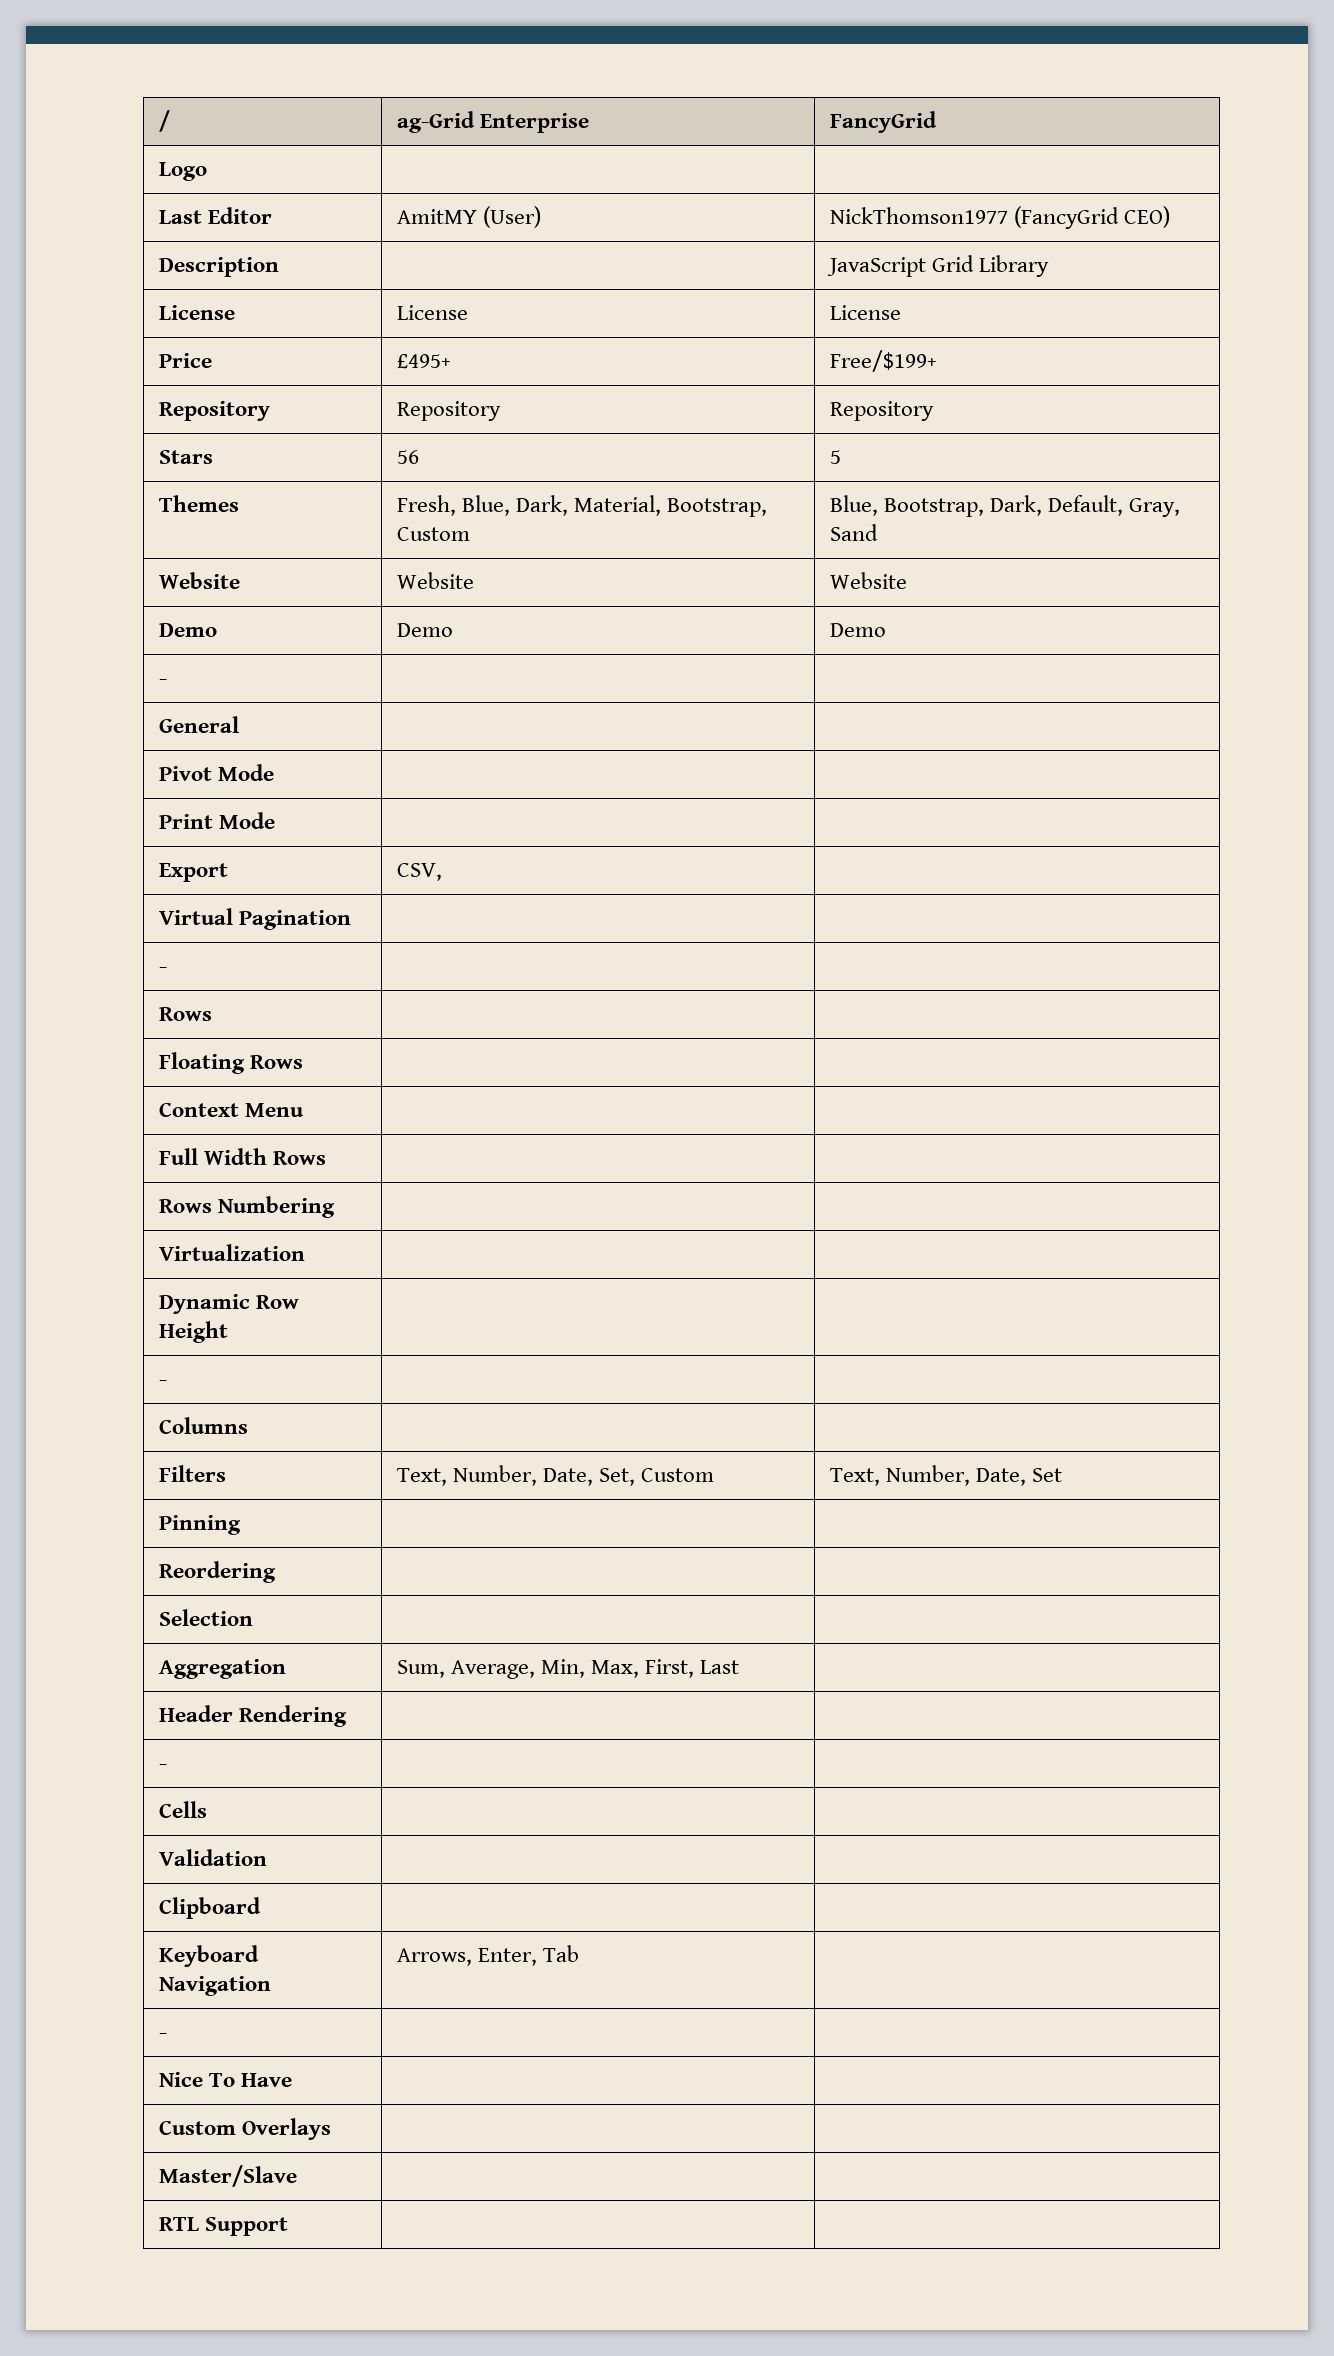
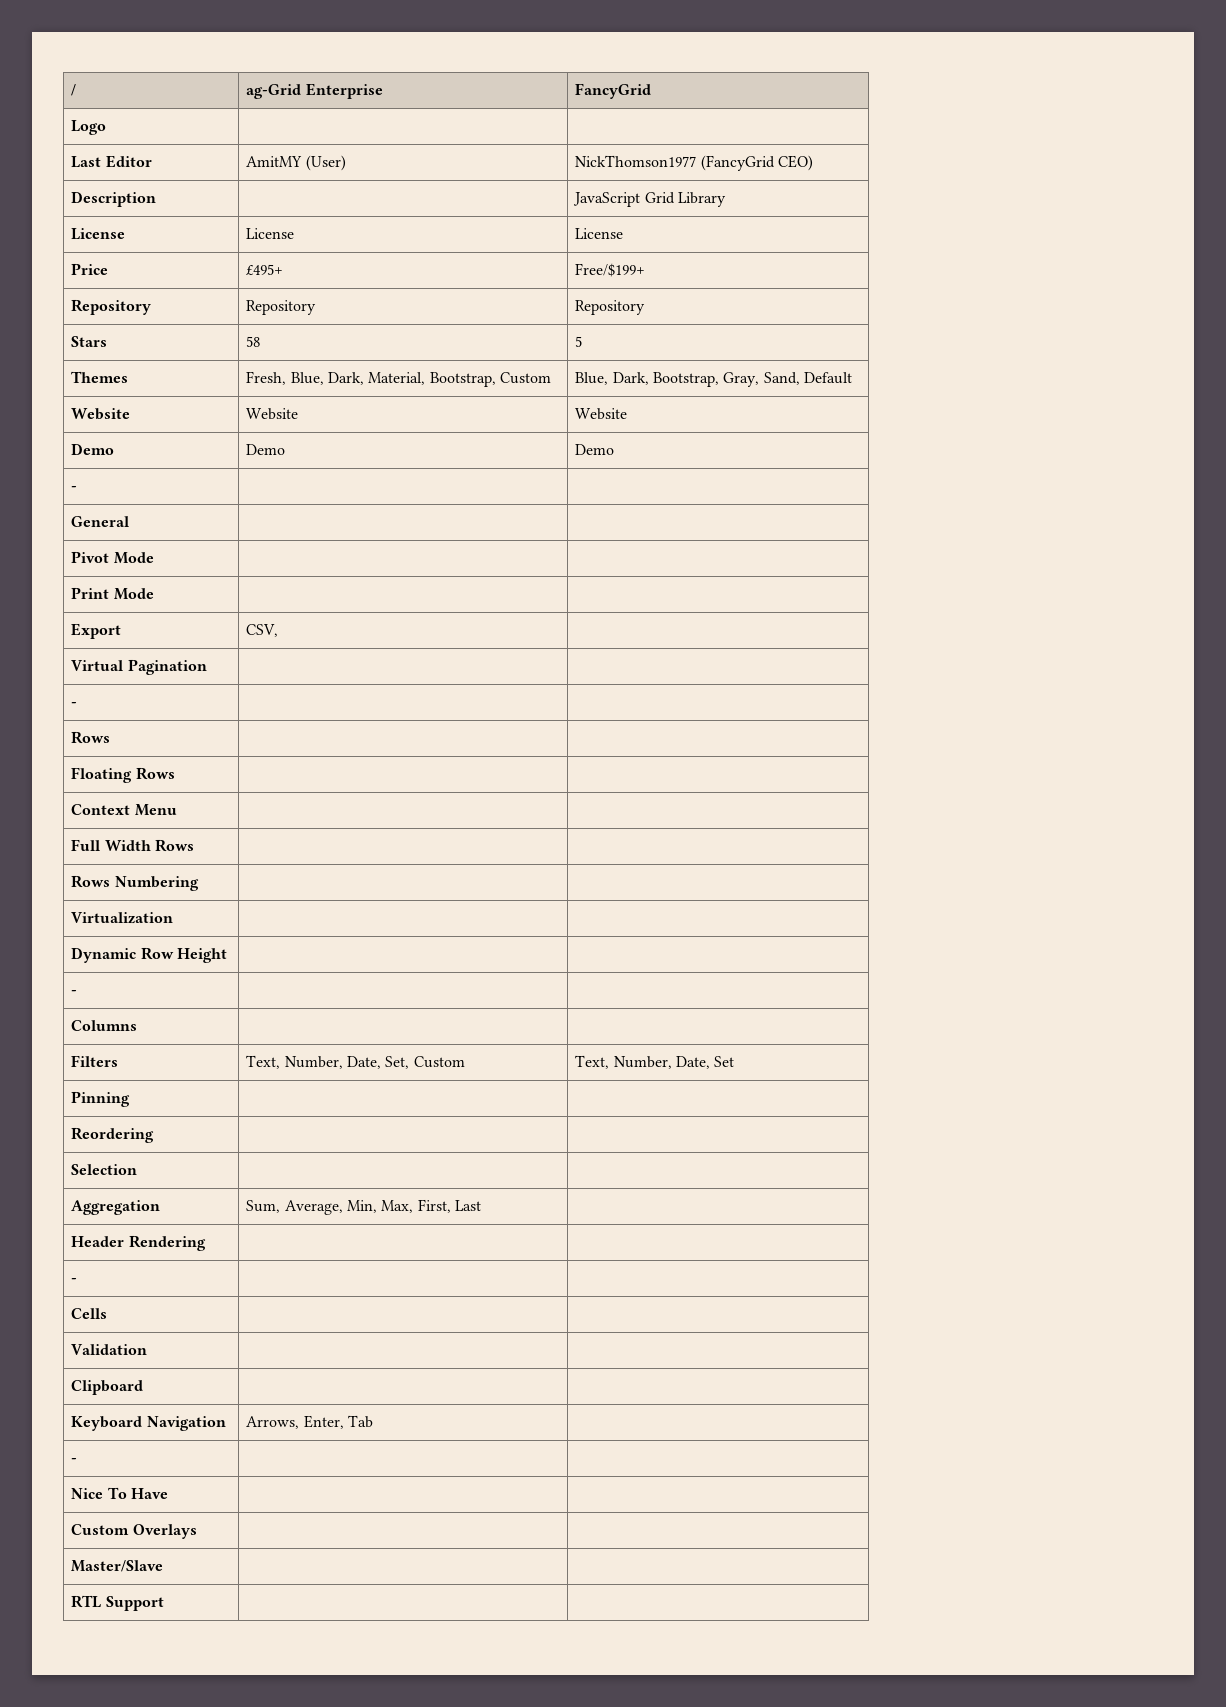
- Stars | 56 | 5
+ Stars | 58 | 5
- Themes | Fresh, Blue, Dark, Material, Bootstrap, Custom | Blue, Bootstrap, Dark, Default, Gray, Sand
+ Themes | Fresh, Blue, Dark, Material, Bootstrap, Custom | Blue, Dark, Bootstrap, Gray, Sand, Default

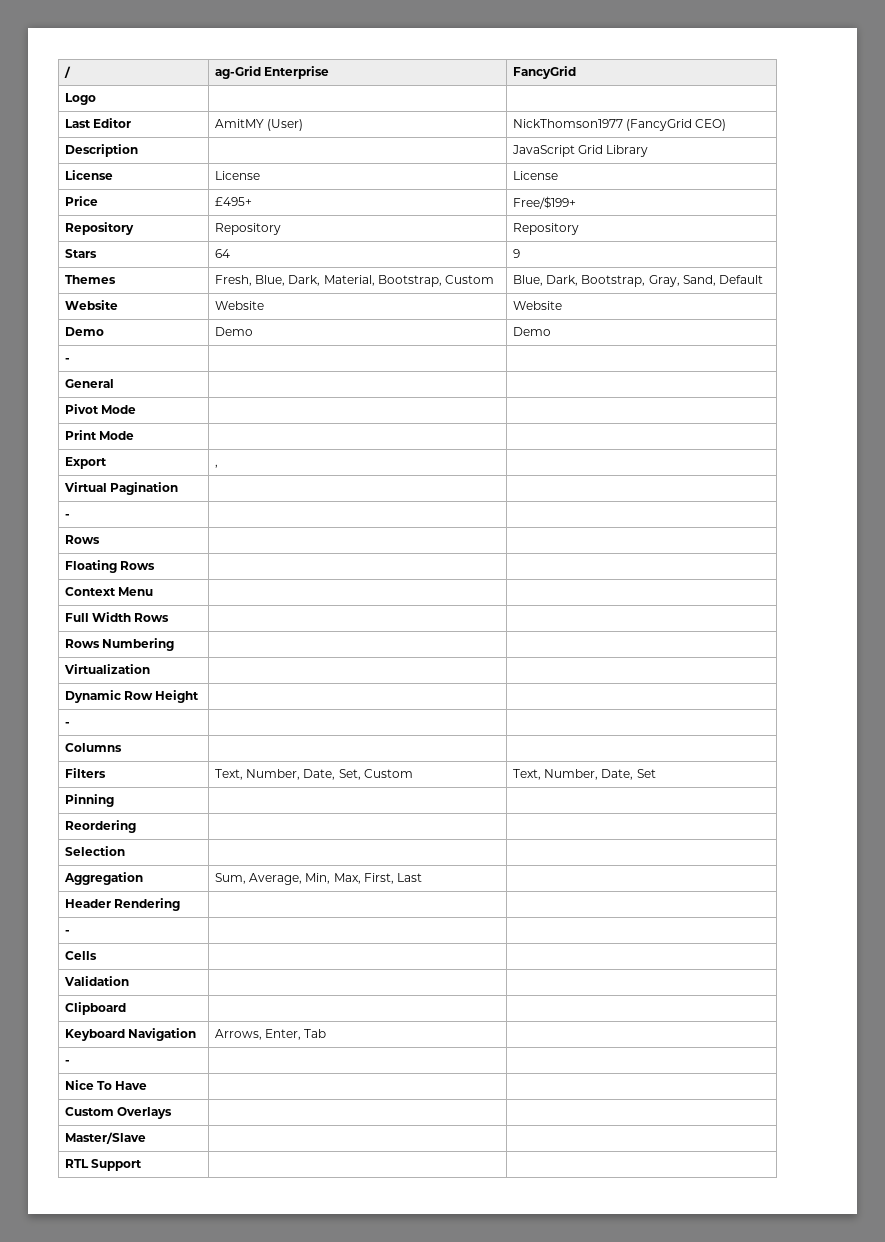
- Stars | 58 | 5
+ Stars | 64 | 9
- Export | CSV, |
+ Export | , |

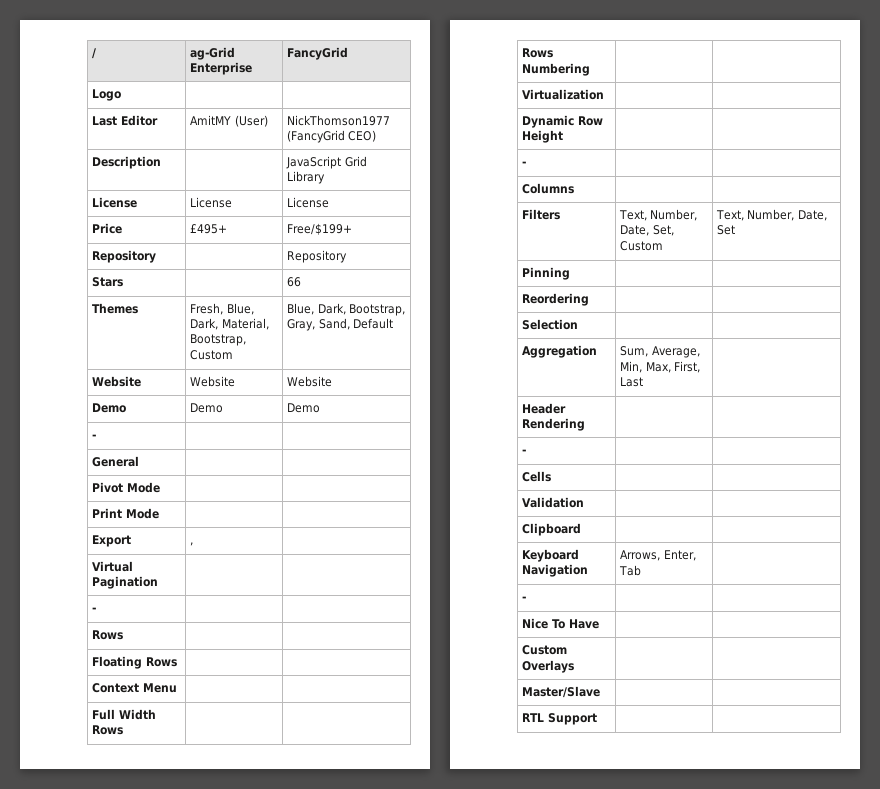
- Repository | Repository | Repository
+ Repository | | Repository
- Stars | 64 | 9
+ Stars | | 66

